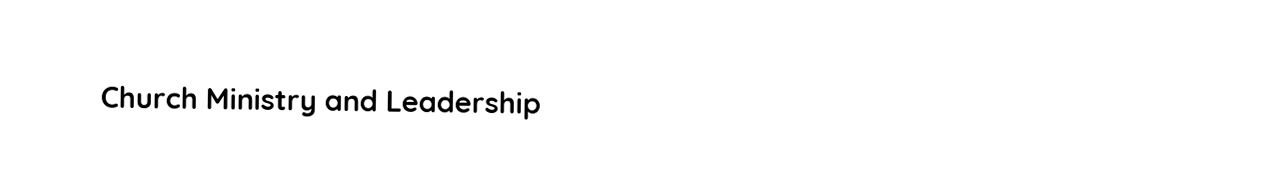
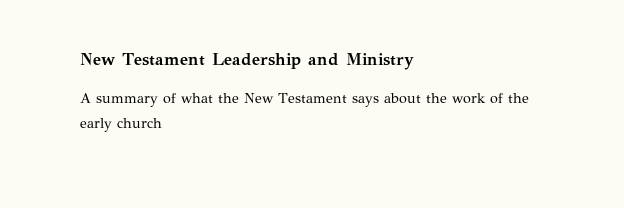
- Church Ministry and Leadership
+ New Testament Leadership and Ministry
+ A summary of what the New Testament says about the work of the early church

